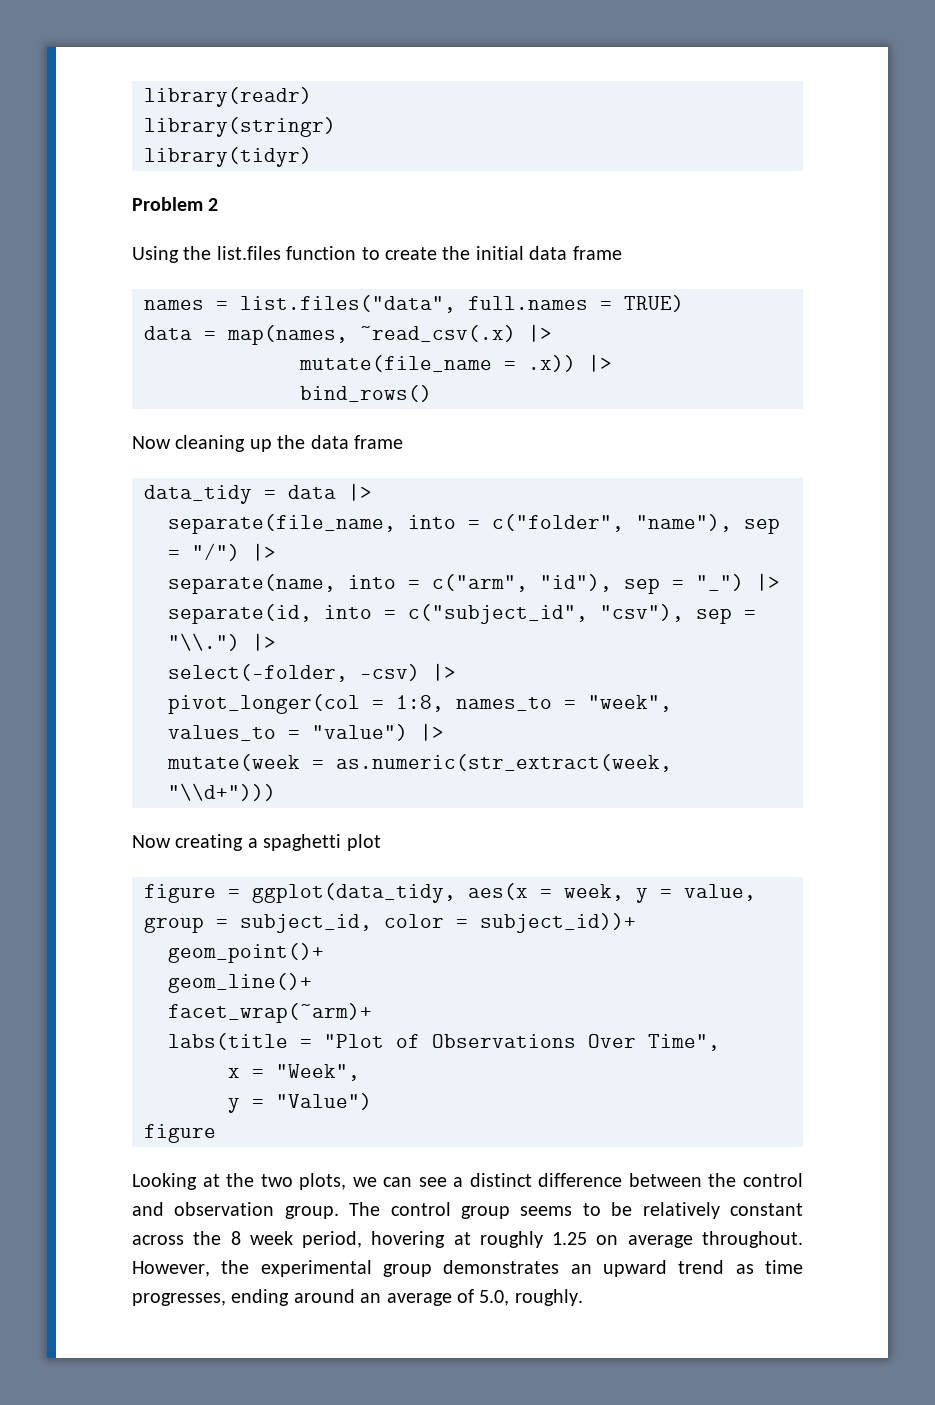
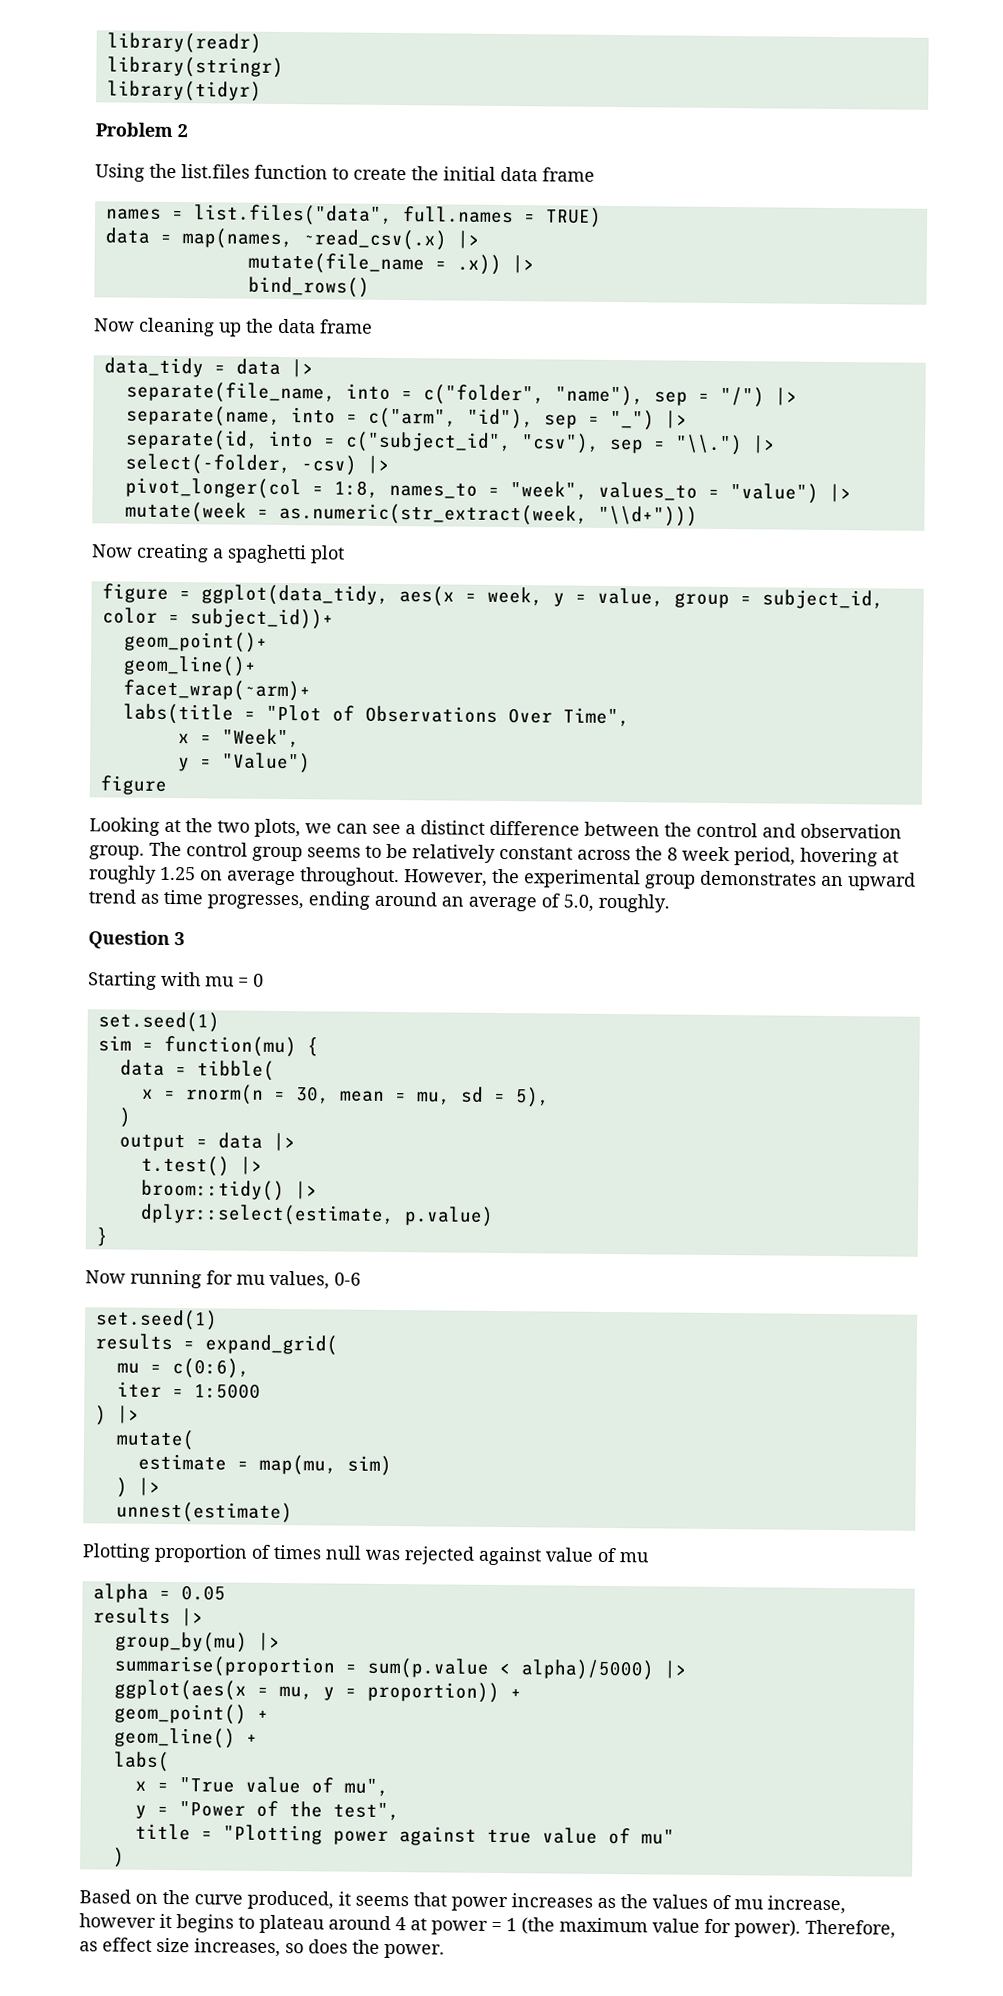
+ Question 3
+ Starting with mu = 0
+ set.seed(1)
+ sim = function(mu) {
+ data = tibble(
+ x = rnorm(n = 30, mean = mu, sd = 5),
+ )
+ output = data |>
+ t.test() |>
+ broom::tidy() |>
+ dplyr::select(estimate, p.value)
+ }
+ Now running for mu values, 0-6
+ set.seed(1)
+ results = expand_grid(
+ mu = c(0:6),
+ iter = 1:5000
+ ) |>
+ mutate(
+ estimate = map(mu, sim)
+ ) |>
+ unnest(estimate)
+ Plotting proportion of times null was rejected against value of mu
+ alpha = 0.05
+ results |>
+ group_by(mu) |>
+ summarise(proportion = sum(p.value < alpha)/5000) |>
+ ggplot(aes(x = mu, y = proportion)) +
+ geom_point() +
+ geom_line() +
+ labs(
+ x = "True value of mu",
+ y = "Power of the test",
+ title = "Plotting power against true value of mu"
+ )
+ Based on the curve produced, it seems that power increases as the values of mu increase, however it begins to plateau around 4 at power = 1 (the maximum value for power). Therefore, as effect size increases, so does the power.

